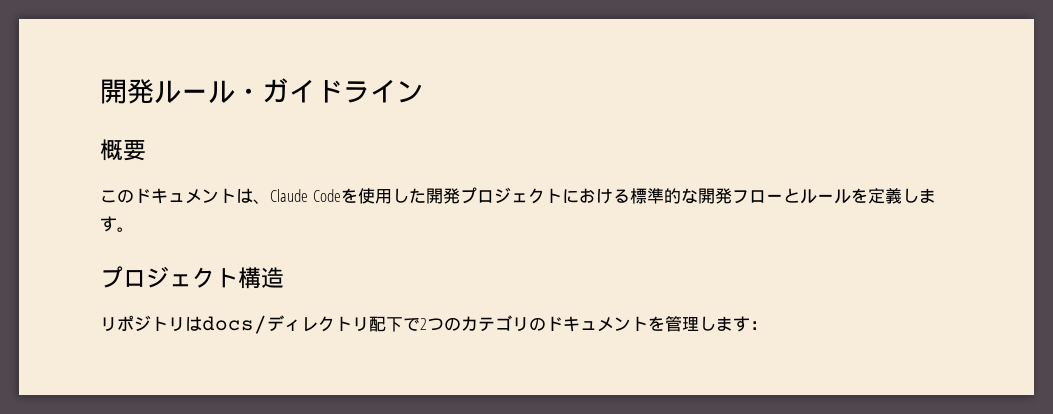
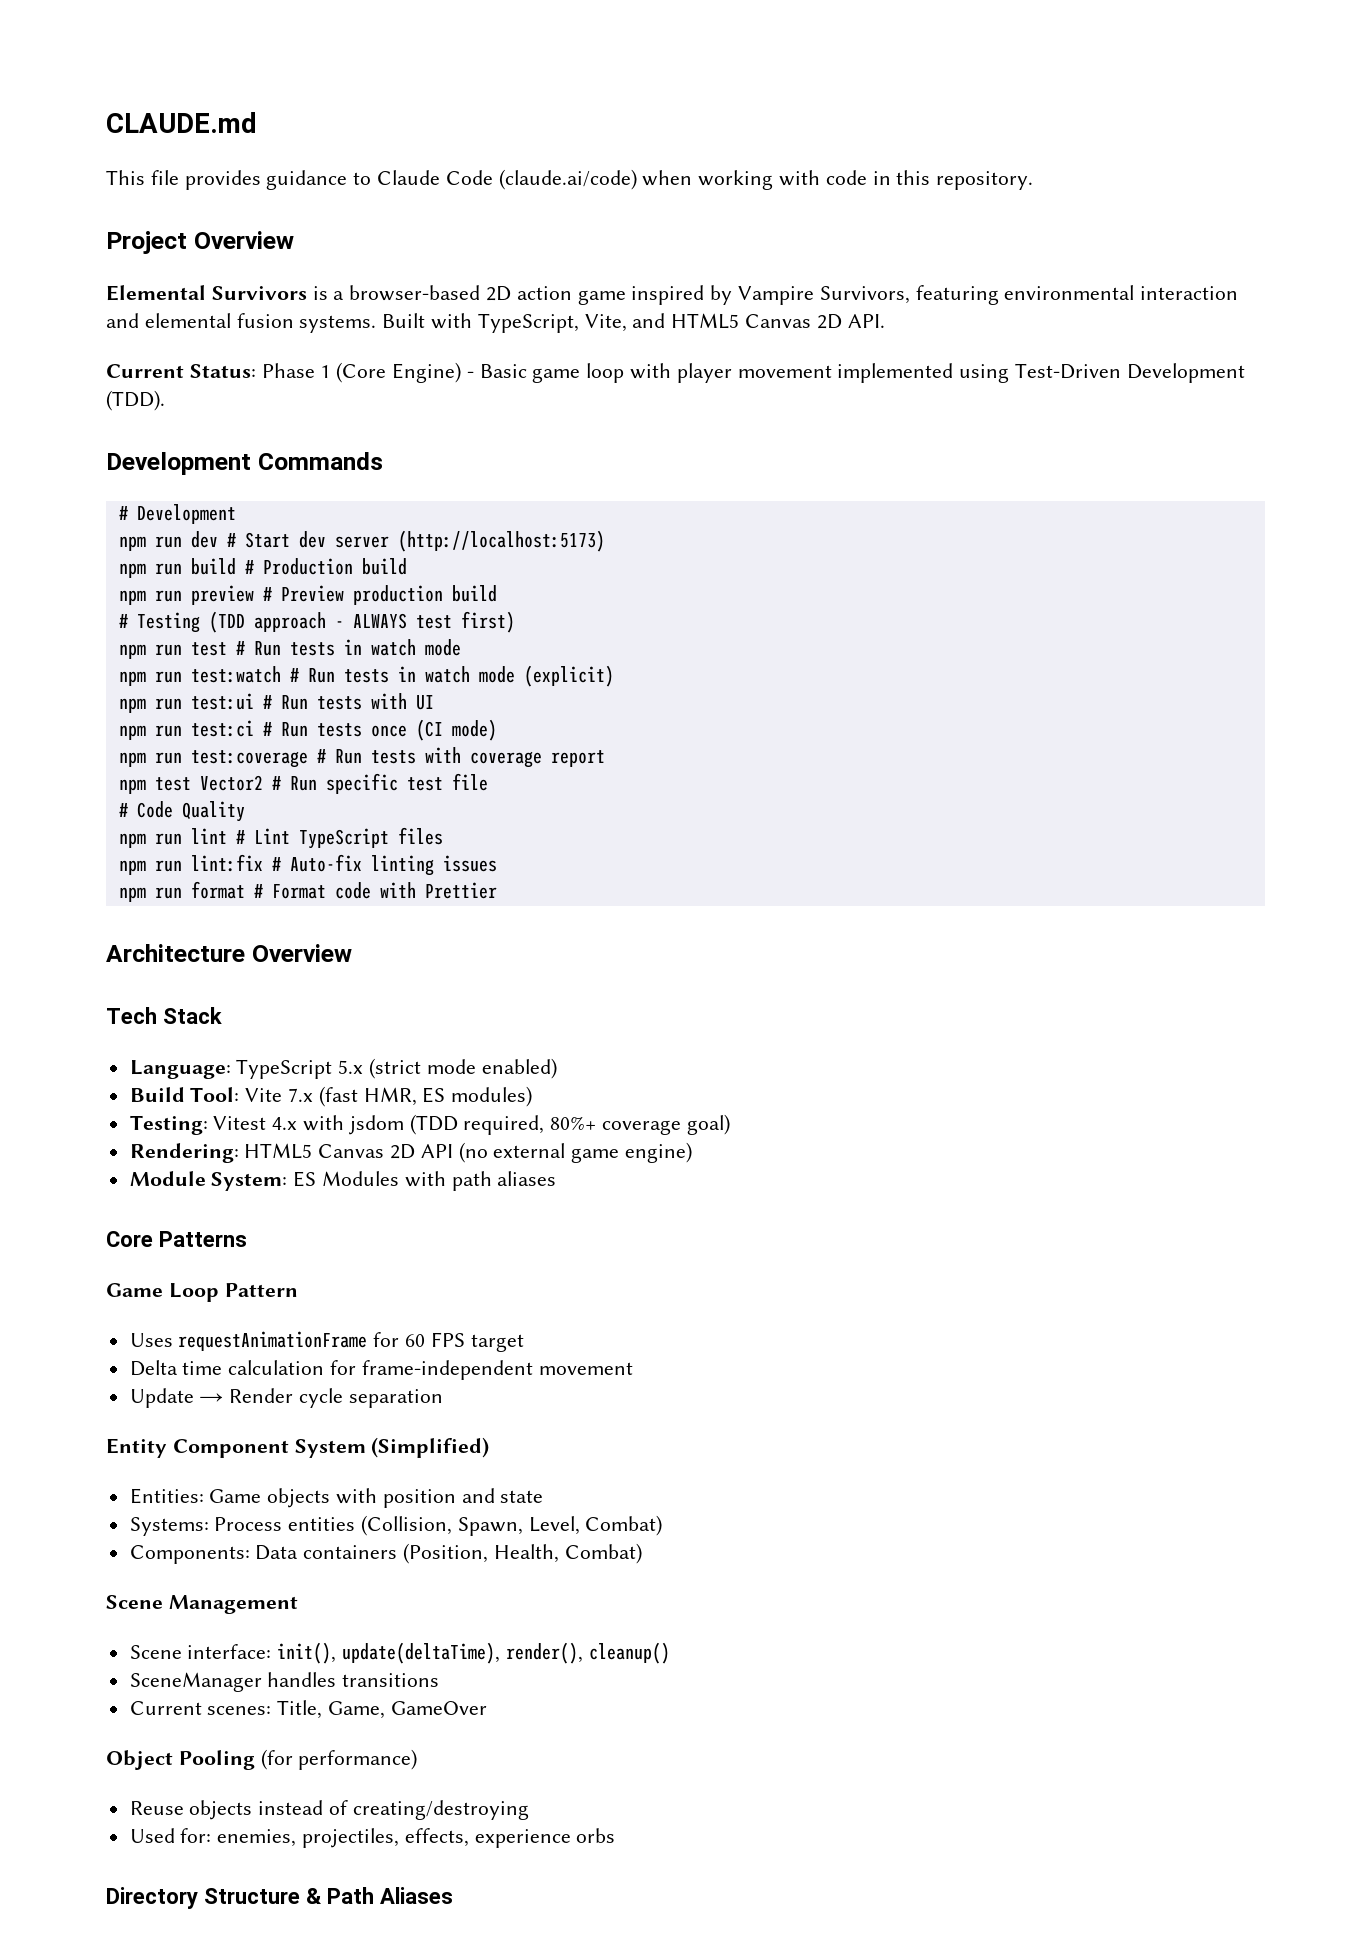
- 開発ルール・ガイドライン
- 概要
- このドキュメントは、Claude Codeを使用した開発プロジェクトにおける標準的な開発フローとルールを定義します。
- プロジェクト構造
- リポジトリはdocs/ディレクトリ配下で2つのカテゴリのドキュメントを管理します：
+ CLAUDE.md
+ This file provides guidance to Claude Code (claude.ai/code) when working with code in this repository.
+ Project Overview
+ Elemental Survivors is a browser-based 2D action game inspired by Vampire Survivors, featuring environmental interaction and elemental fusion systems. Built with TypeScript, Vite, and HTML5 Canvas 2D API.
+ Current Status: Phase 1 (Core Engine) - Basic game loop with player movement implemented using Test-Driven Development (TDD).
+ Development Commands
+ # Development
+ npm run dev # Start dev server (http://localhost:5173)
+ npm run build # Production build
+ npm run preview # Preview production build
+ # Testing (TDD approach - ALWAYS test first)
+ npm run test # Run tests in watch mode
+ npm run test:watch # Run tests in watch mode (explicit)
+ npm run test:ui # Run tests with UI
+ npm run test:ci # Run tests once (CI mode)
+ npm run test:coverage # Run tests with coverage report
+ npm test Vector2 # Run specific test file
+ # Code Quality
+ npm run lint # Lint TypeScript files
+ npm run lint:fix # Auto-fix linting issues
+ npm run format # Format code with Prettier
+ Architecture Overview
+ Tech Stack
+ Language: TypeScript 5.x (strict mode enabled)
+ Build Tool: Vite 7.x (fast HMR, ES modules)
+ Testing: Vitest 4.x with jsdom (TDD required, 80%+ coverage goal)
+ Rendering: HTML5 Canvas 2D API (no external game engine)
+ Module System: ES Modules with path aliases
+ Core Patterns
+ Game Loop Pattern
+ Uses requestAnimationFrame for 60 FPS target
+ Delta time calculation for frame-independent movement
+ Update → Render cycle separation
+ Entity Component System (Simplified)
+ Entities: Game objects with position and state
+ Systems: Process entities (Collision, Spawn, Level, Combat)
+ Components: Data containers (Position, Health, Combat)
+ Scene Management
+ Scene interface: init(), update(deltaTime), render(), cleanup()
+ SceneManager handles transitions
+ Current scenes: Title, Game, GameOver
+ Object Pooling (for performance)
+ Reuse objects instead of creating/destroying
+ Used for: enemies, projectiles, effects, experience orbs
+ Directory Structure & Path Aliases

